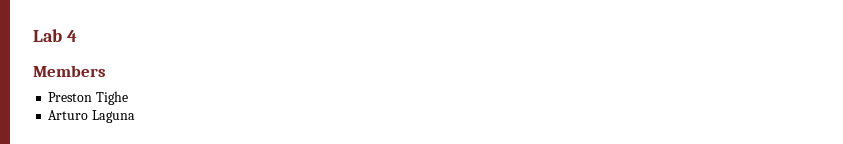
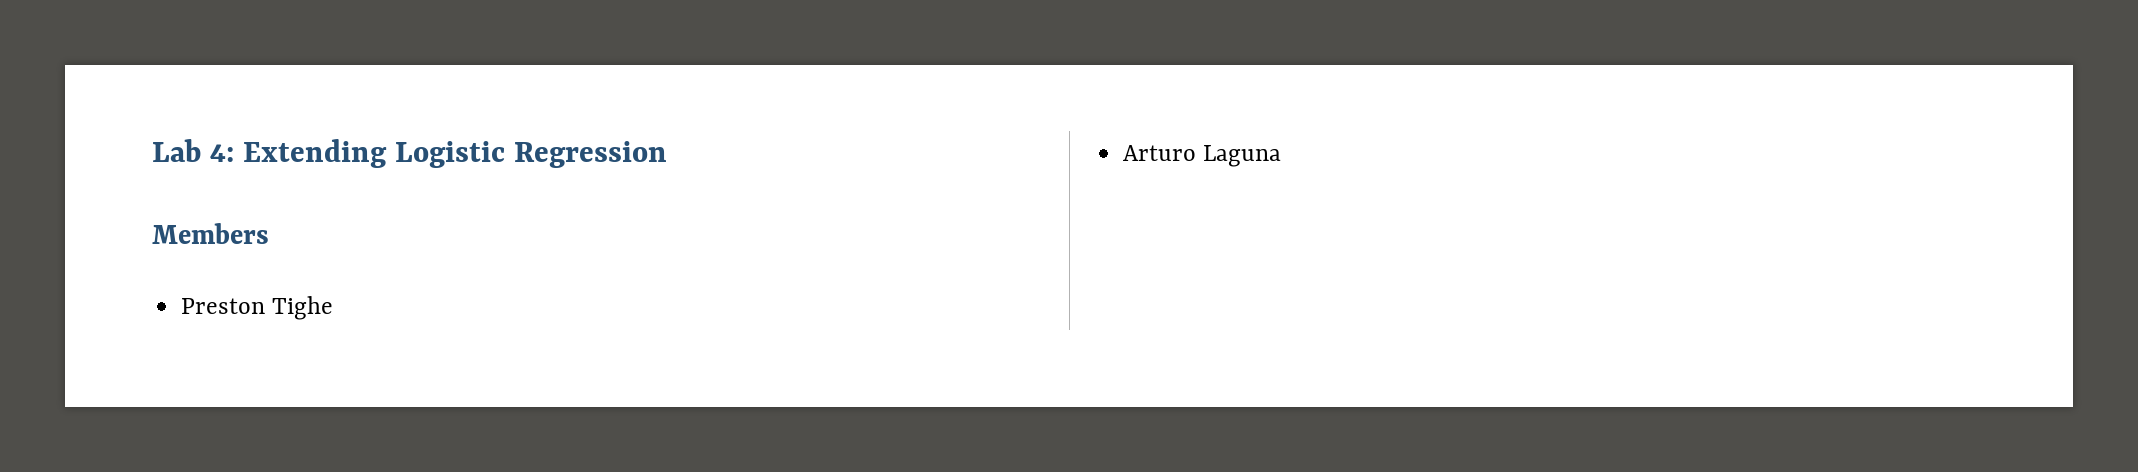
- Lab 4
+ Lab 4: Extending Logistic Regression

